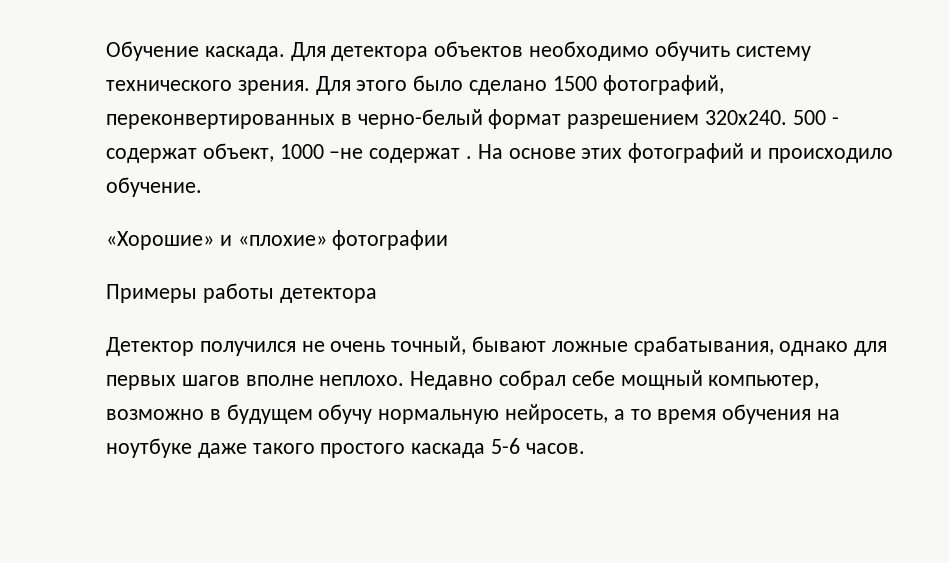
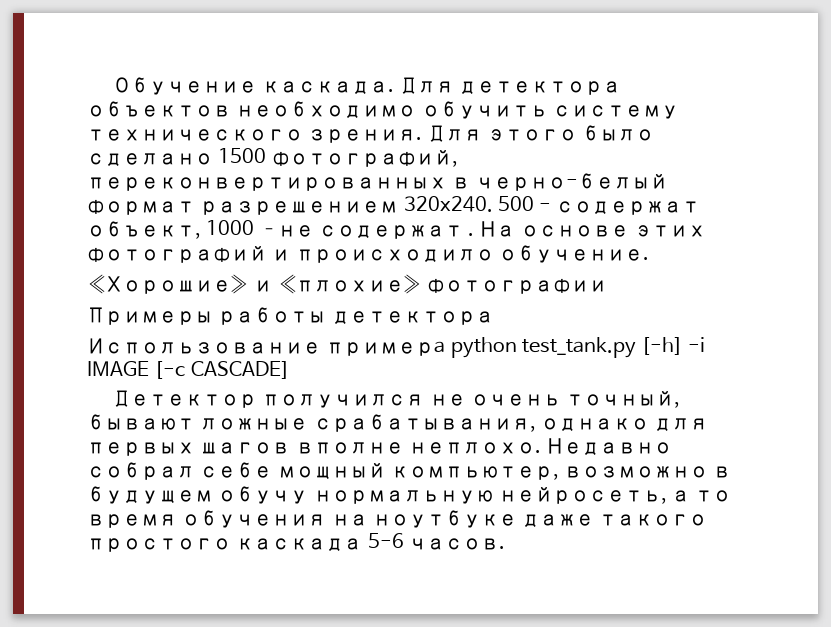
+ Использование примерa python test_tank.py [-h] -i IMAGE [-c CASCADE]

